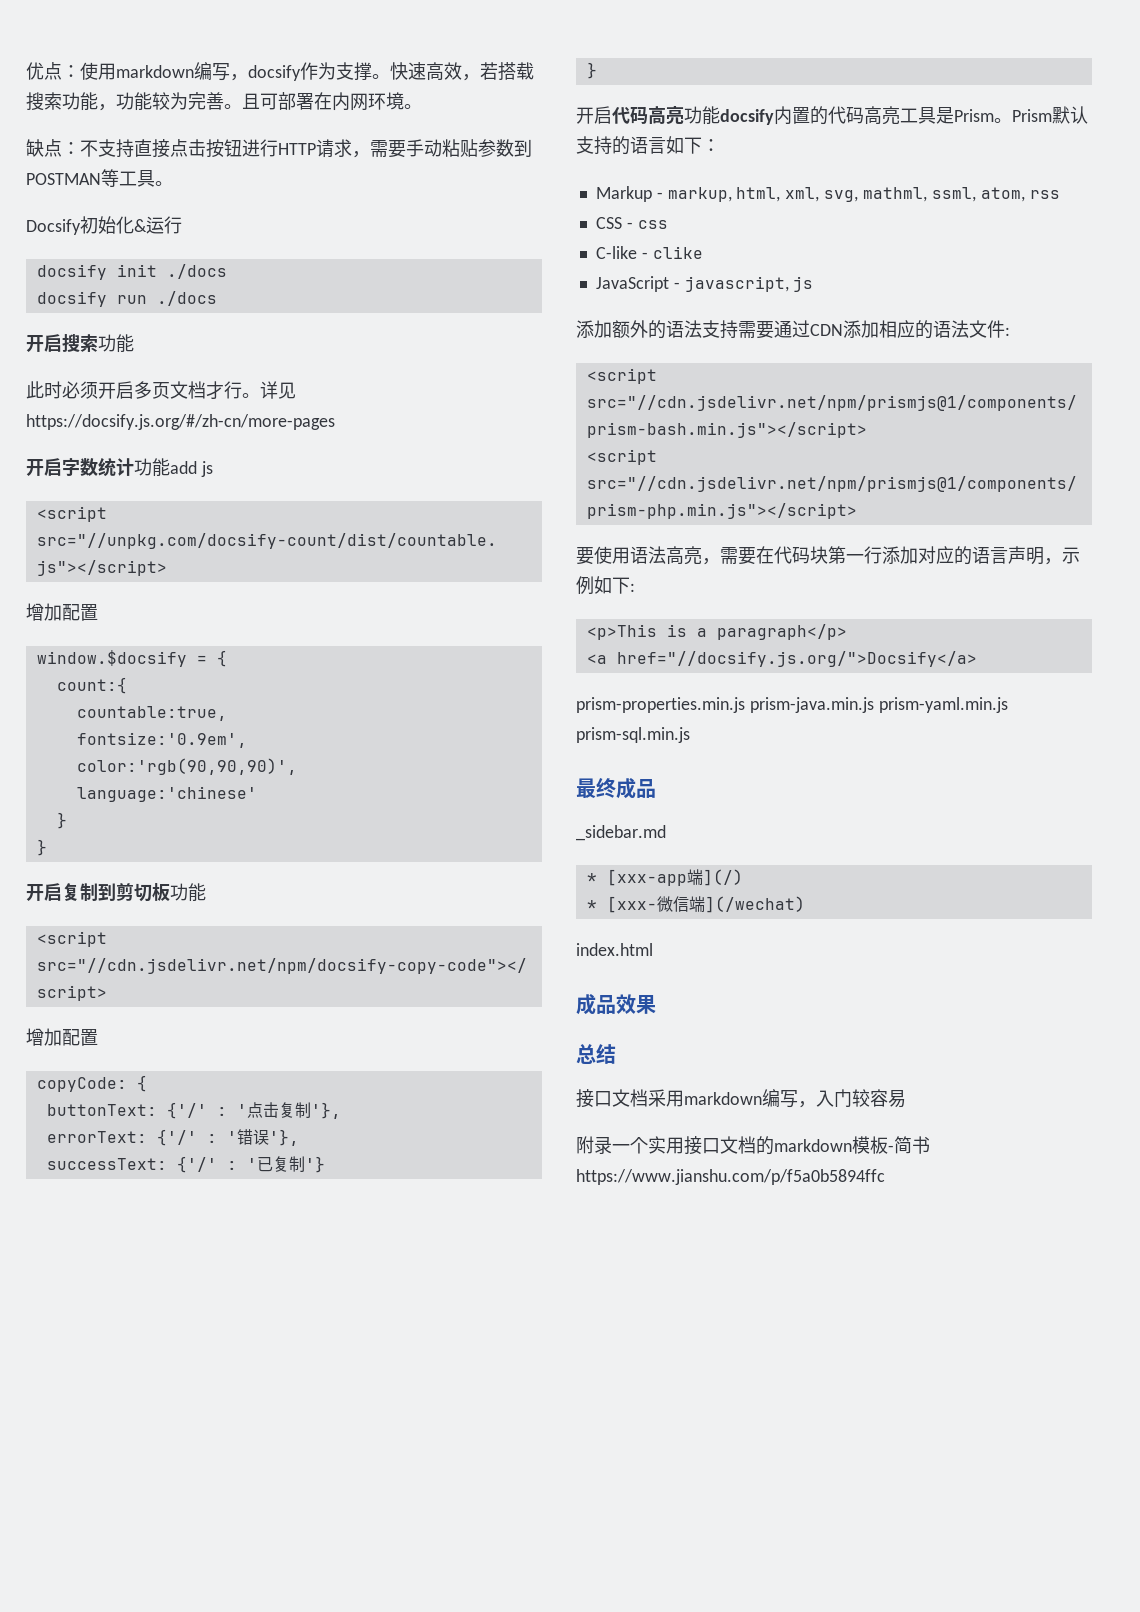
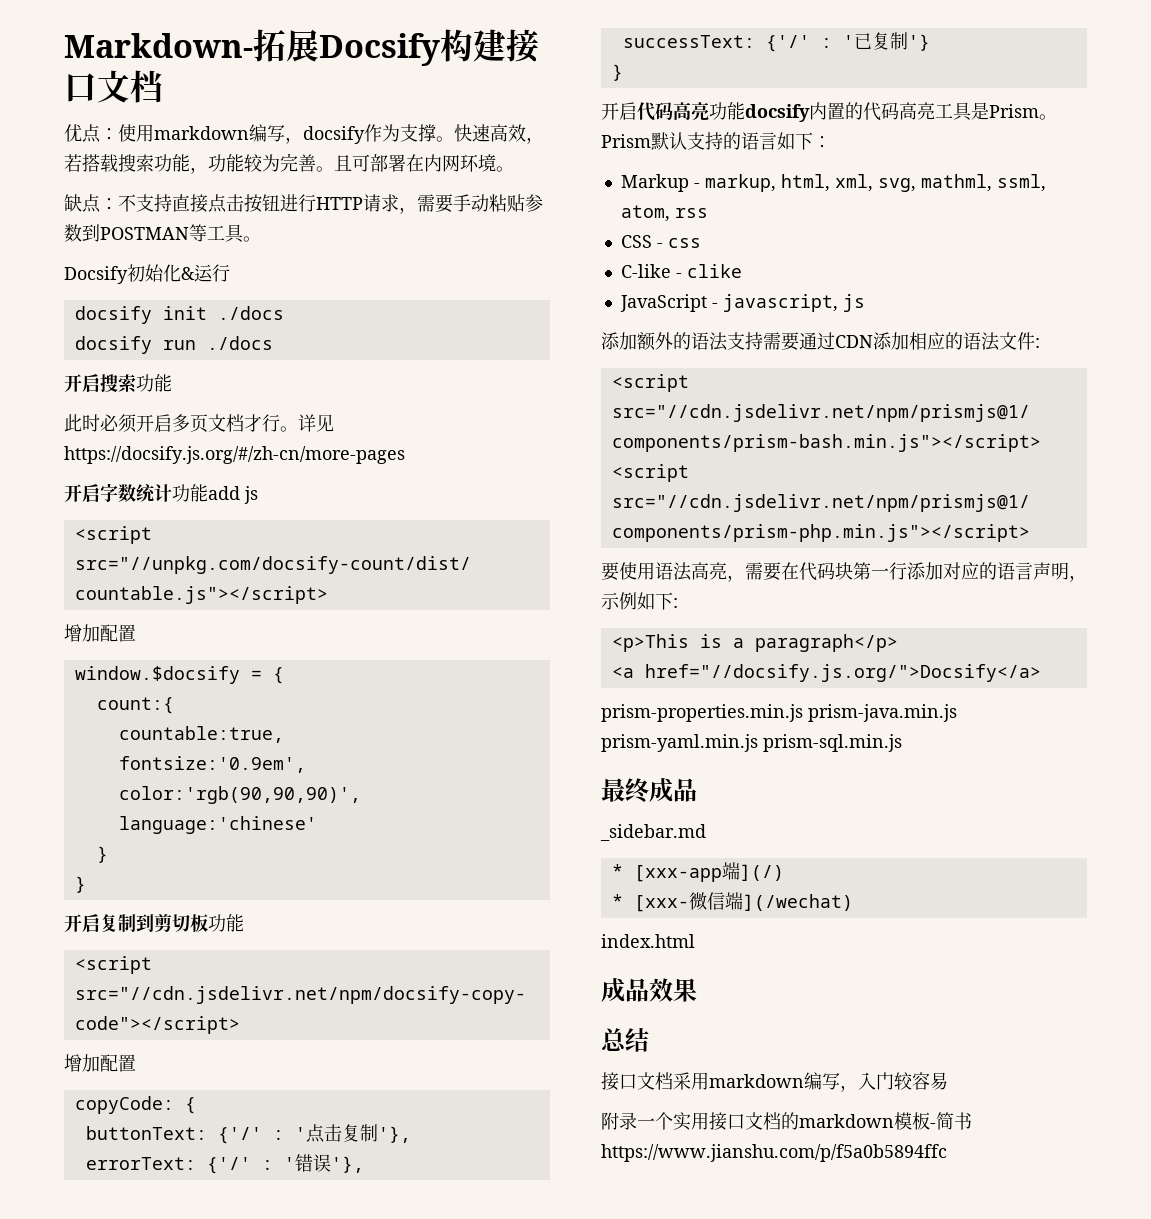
+ Markdown-拓展Docsify构建接口文档

